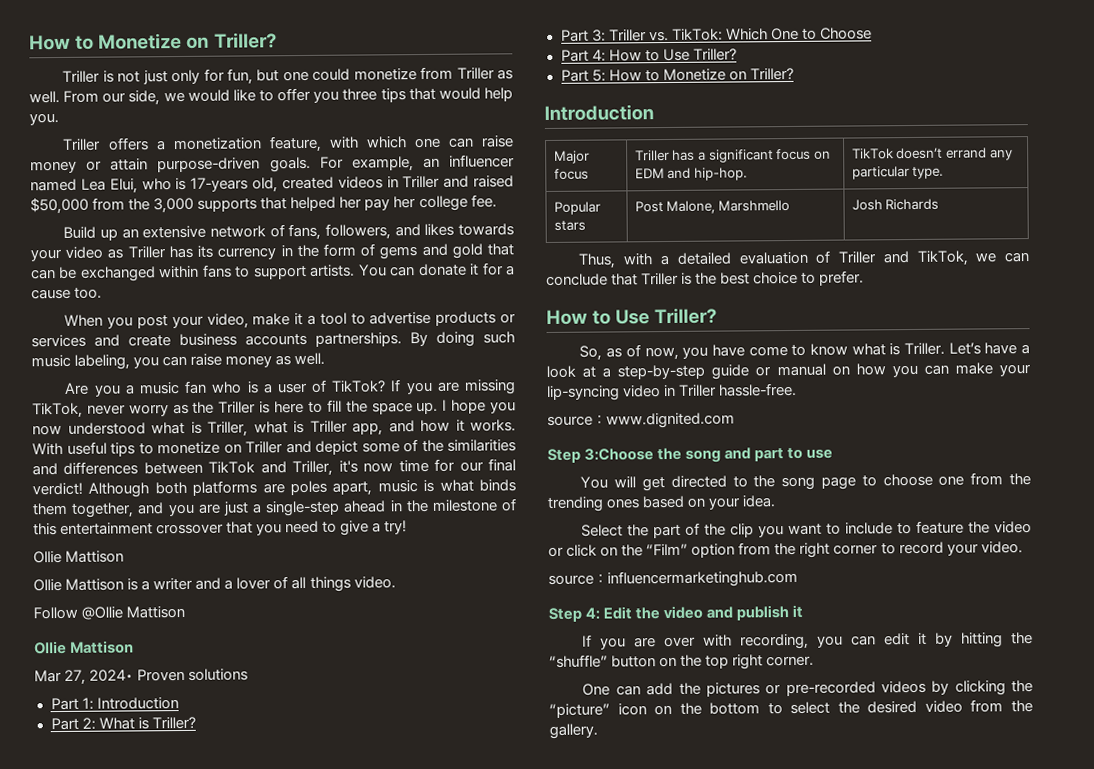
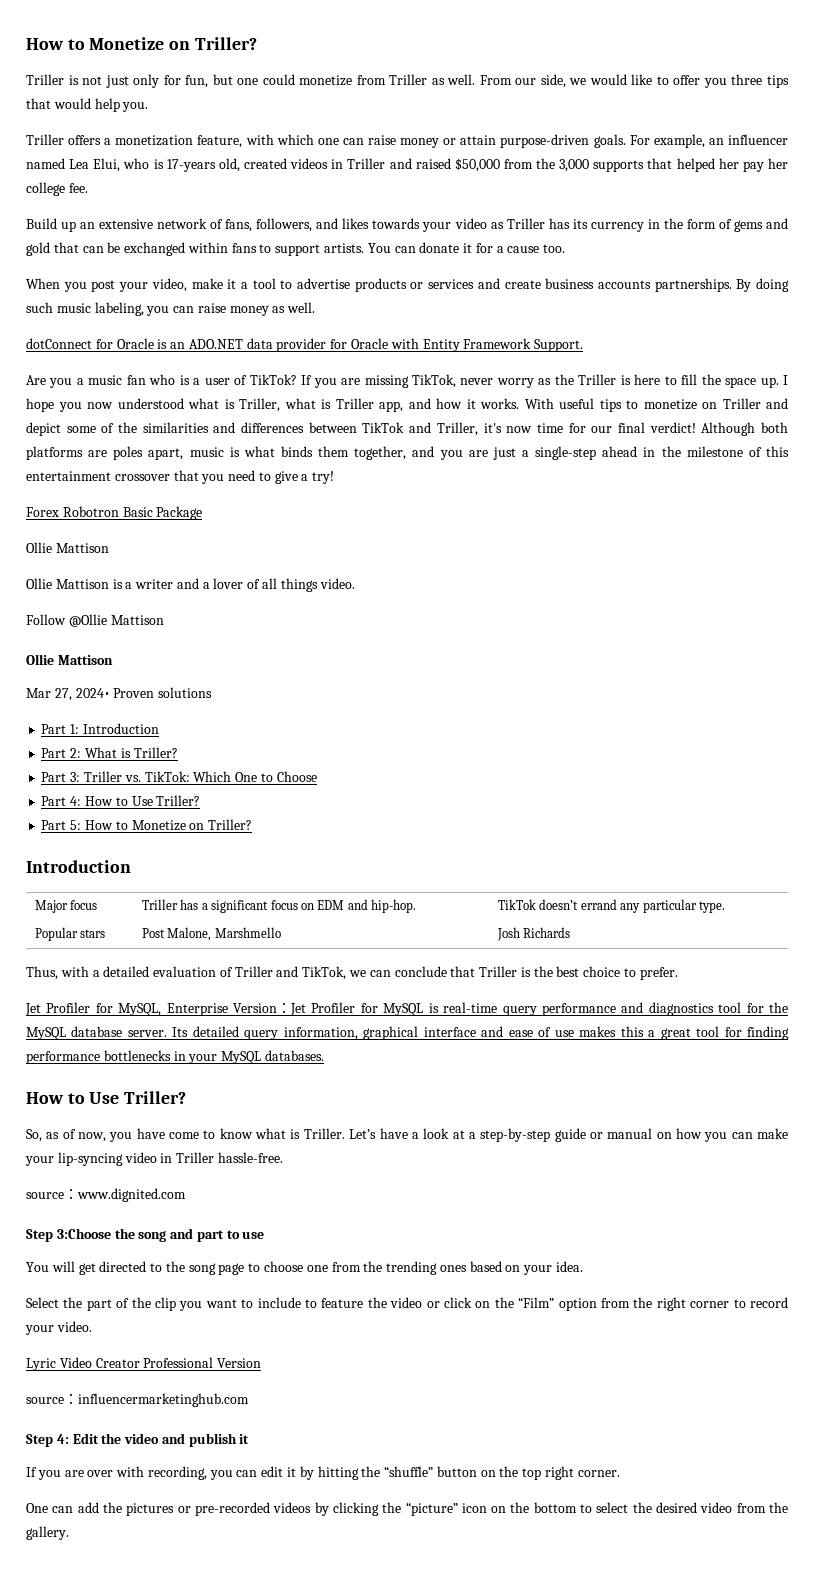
+ dotConnect for Oracle is an ADO.NET data provider for Oracle with Entity Framework Support.
+ Forex Robotron Basic Package
+ Jet Profiler for MySQL, Enterprise Version：Jet Profiler for MySQL is real-time query performance and diagnostics tool for the MySQL database server. Its detailed query information, graphical interface and ease of use makes this a great tool for finding performance bottlenecks in your MySQL databases.
+ Lyric Video Creator Professional Version

